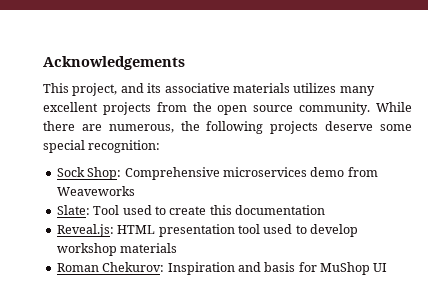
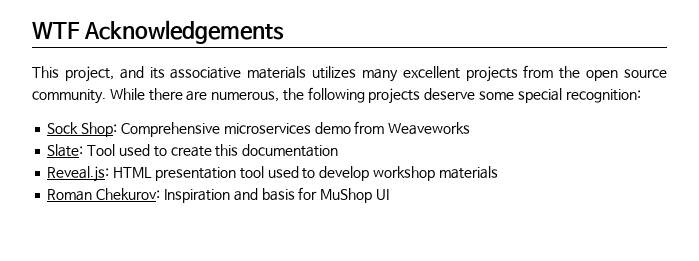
- Acknowledgements
+ WTF Acknowledgements

